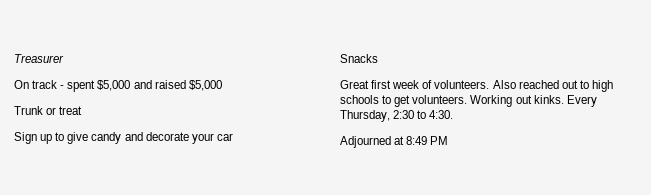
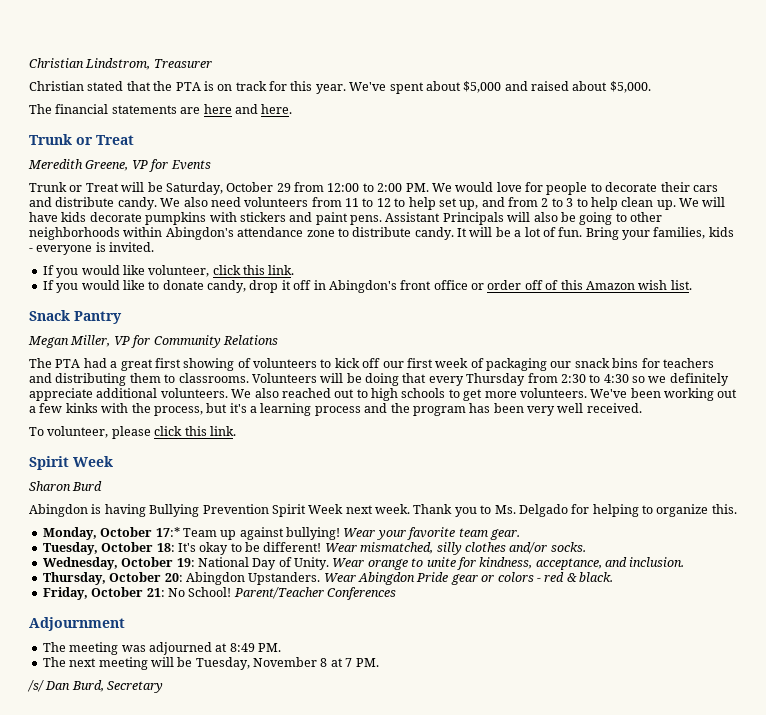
- Treasurer
+ Christian Lindstrom, Treasurer
- On track - spent $5,000 and raised $5,000
- Trunk or treat
- Sign up to give candy and decorate your car
- Snacks
- Great first week of volunteers. Also reached out to high schools to get volunteers. Working out kinks. Every Thursday, 2:30 to 4:30.
- Adjourned at 8:49 PM
+ Christian stated that the PTA is on track for this year. We've spent about $5,000 and raised about $5,000.
+ The financial statements are here and here.
+ Trunk or Treat
+ Meredith Greene, VP for Events
+ Trunk or Treat will be Saturday, October 29 from 12:00 to 2:00 PM. We would love for people to decorate their cars and distribute candy. We also need volunteers from 11 to 12 to help set up, and from 2 to 3 to help clean up. We will have kids decorate pumpkins with stickers and paint pens. Assistant Principals will also be going to other neighborhoods within Abingdon's attendance zone to distribute candy. It will be a lot of fun. Bring your families, kids - everyone is invited.
+ If you would like volunteer, click this link.
+ If you would like to donate candy, drop it off in Abingdon's front office or order off of this Amazon wish list.
+ Snack Pantry
+ Megan Miller, VP for Community Relations
+ The PTA had a great first showing of volunteers to kick off our first week of packaging our snack bins for teachers and distributing them to classrooms. Volunteers will be doing that every Thursday from 2:30 to 4:30 so we definitely appreciate additional volunteers. We also reached out to high schools to get more volunteers. We've been working out a few kinks with the process, but it's a learning process and the program has been very well received.
+ To volunteer, please click this link.
+ Spirit Week
+ Sharon Burd
+ Abingdon is having Bullying Prevention Spirit Week next week. Thank you to Ms. Delgado for helping to organize this.
+ Monday, October 17:* Team up against bullying! Wear your favorite team gear.
+ Tuesday, October 18: It's okay to be different! Wear mismatched, silly clothes and/or socks.
+ Wednesday, October 19: National Day of Unity. Wear orange to unite for kindness, acceptance, and inclusion.
+ Thursday, October 20: Abingdon Upstanders. Wear Abingdon Pride gear or colors - red & black.
+ Friday, October 21: No School! Parent/Teacher Conferences
+ Adjournment
+ The meeting was adjourned at 8:49 PM.
+ The next meeting will be Tuesday, November 8 at 7 PM.
+ /s/ Dan Burd, Secretary

